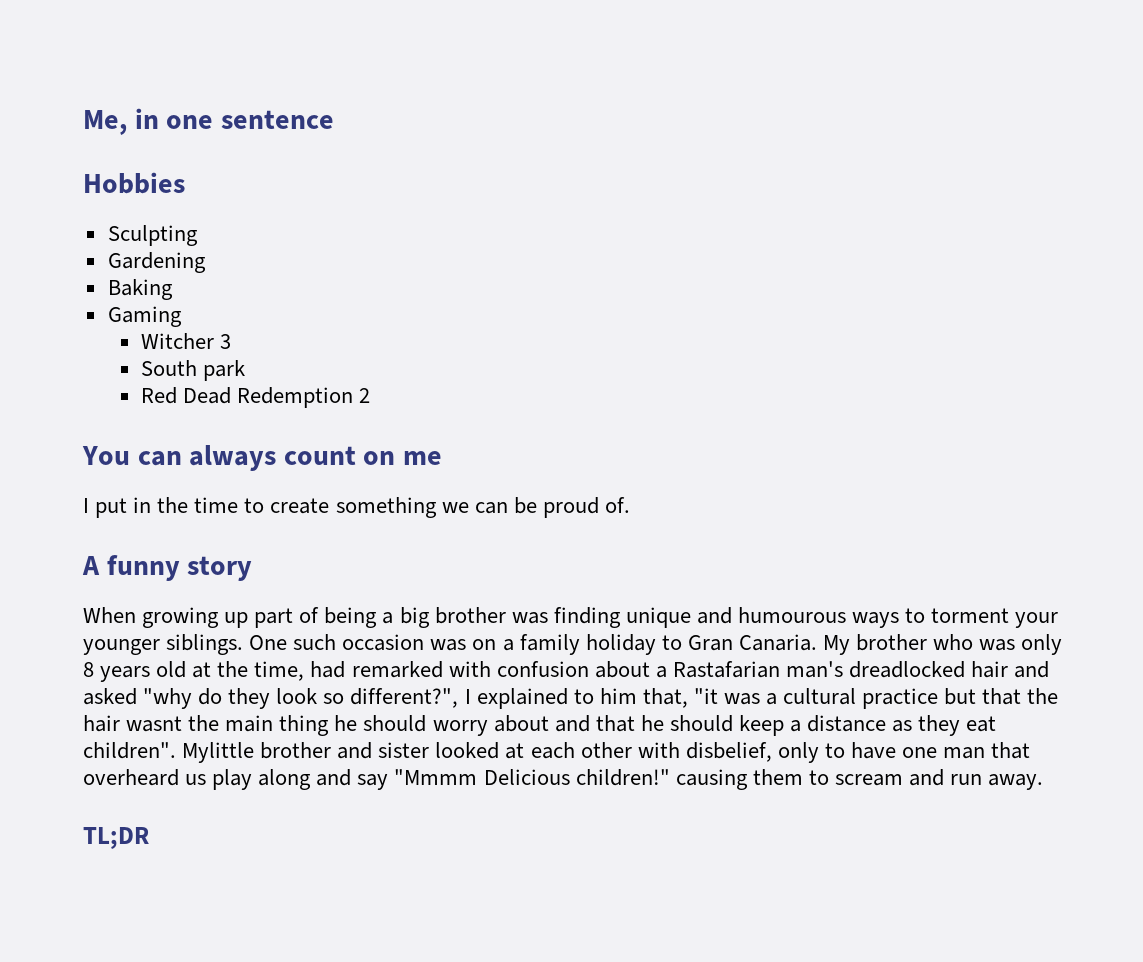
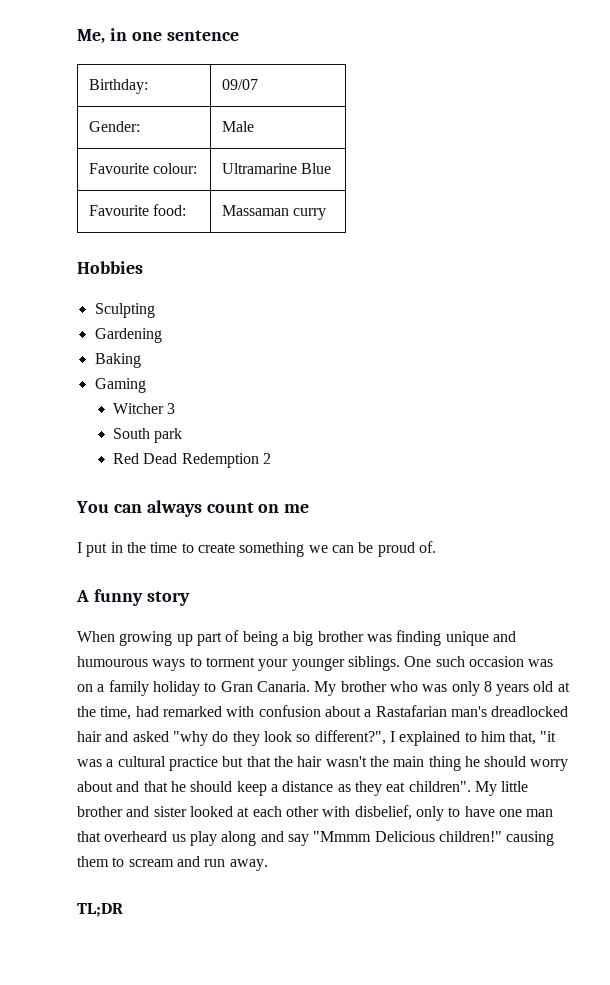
+ Birthday: | 09/07
+ Gender: | Male
+ Favourite colour: | Ultramarine Blue
+ Favourite food: | Massaman curry
- My brother who was only 8 years old at the time, had remarked with confusion about a Rastafarian man's dreadlocked hair and asked "why do they look so different?", I explained to him that, "it was a cultural practice but that the hair wasnt the main thing he should worry about and that he should keep a distance as they eat children".
+ My brother who was only 8 years old at the time, had remarked with confusion about a Rastafarian man's dreadlocked hair and asked "why do they look so different?", I explained to him that, "it was a cultural practice but that the hair wasn't the main thing he should worry about and that he should keep a distance as they eat children".
- Mylittle brother and sister looked at each other with disbelief, only to have one man that overheard us play along and say "Mmmm Delicious children!" causing them to scream and run away.
+ My little brother and sister looked at each other with disbelief, only to have one man that overheard us play along and say "Mmmm Delicious children!" causing them to scream and run away.

